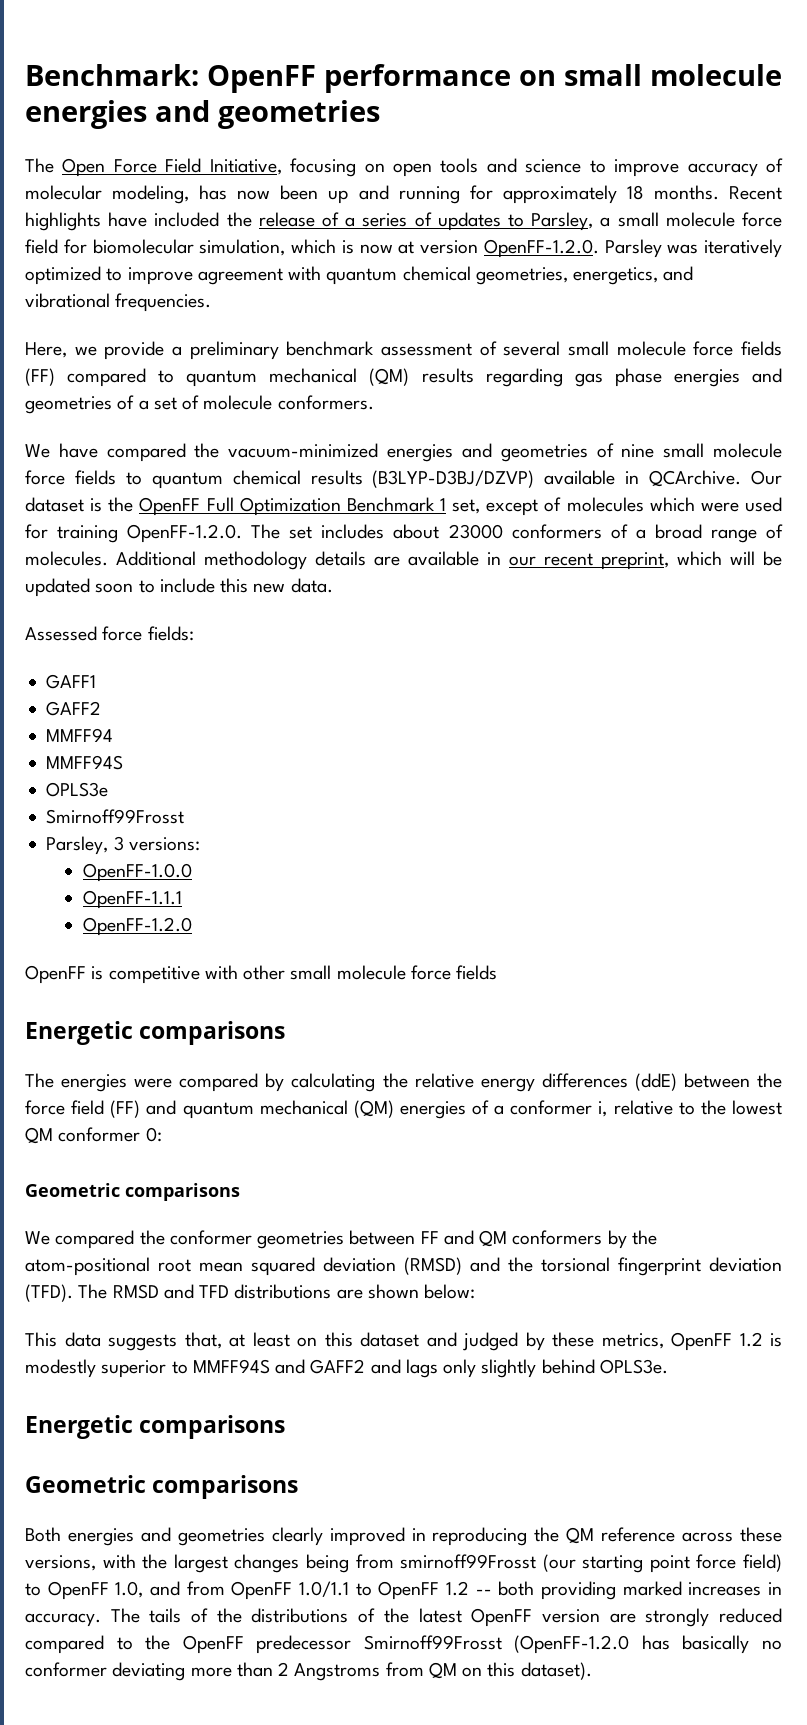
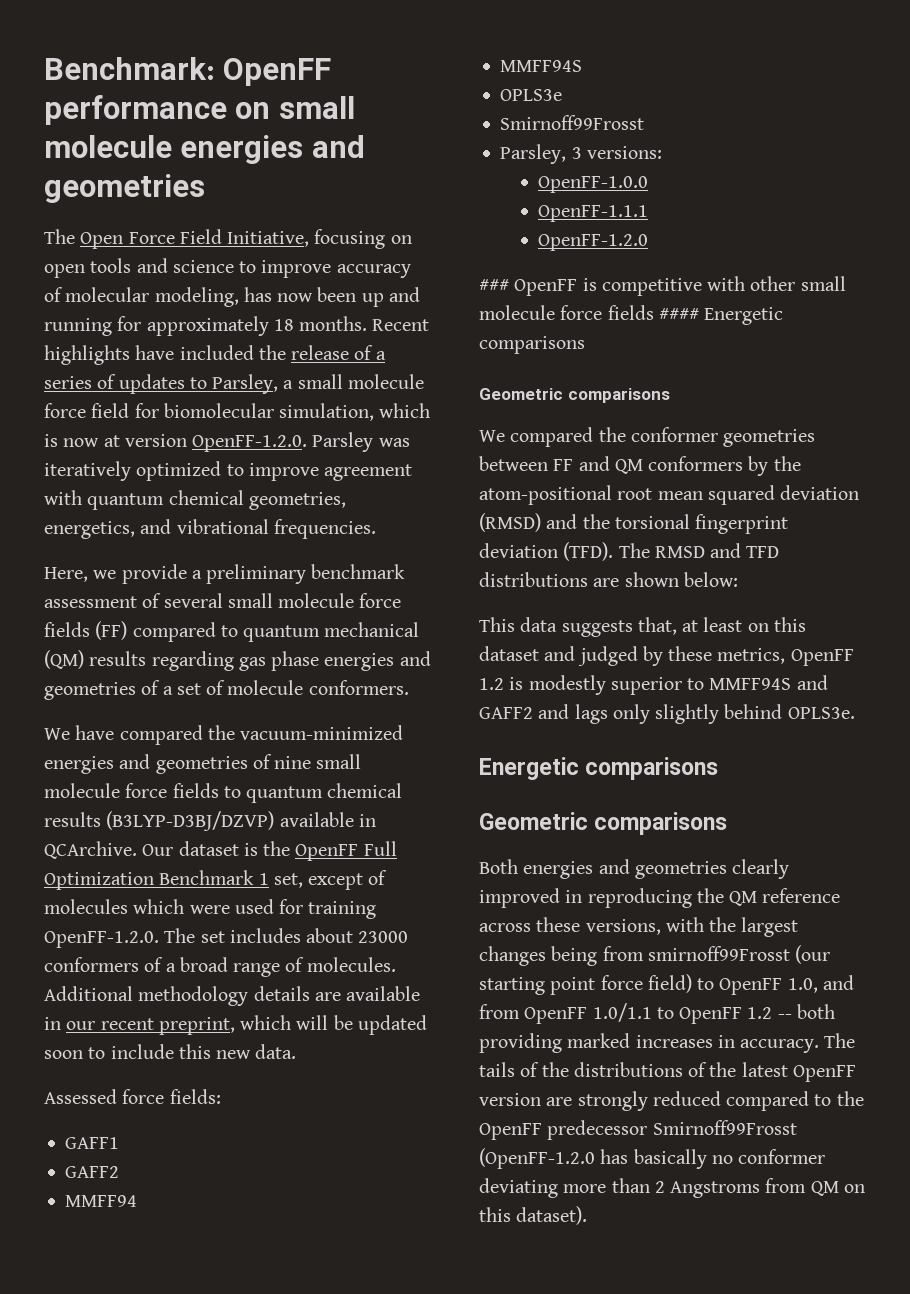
- OpenFF is competitive with other small molecule force fields
- Energetic comparisons
- The energies were compared by calculating the relative energy differences (ddE) between the force field (FF) and quantum mechanical (QM) energies of a conformer i, relative to the lowest QM conformer 0:
+ ### OpenFF is competitive with other small molecule force fields #### Energetic comparisons

